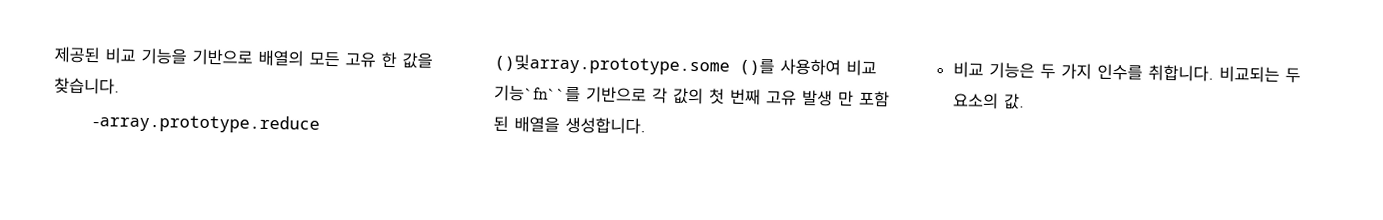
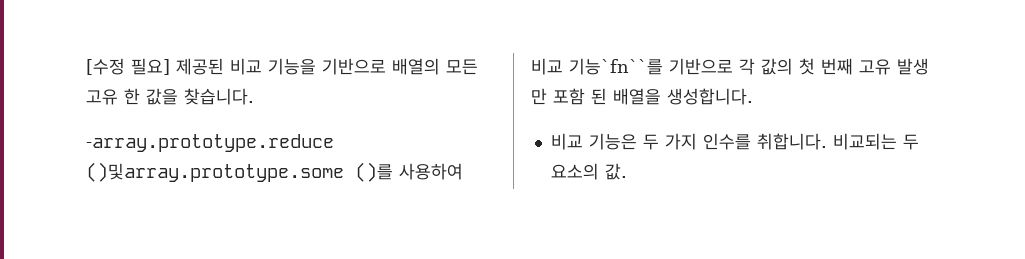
- 제공된 비교 기능을 기반으로 배열의 모든 고유 한 값을 찾습니다.
+ [수정 필요] 제공된 비교 기능을 기반으로 배열의 모든 고유 한 값을 찾습니다.

